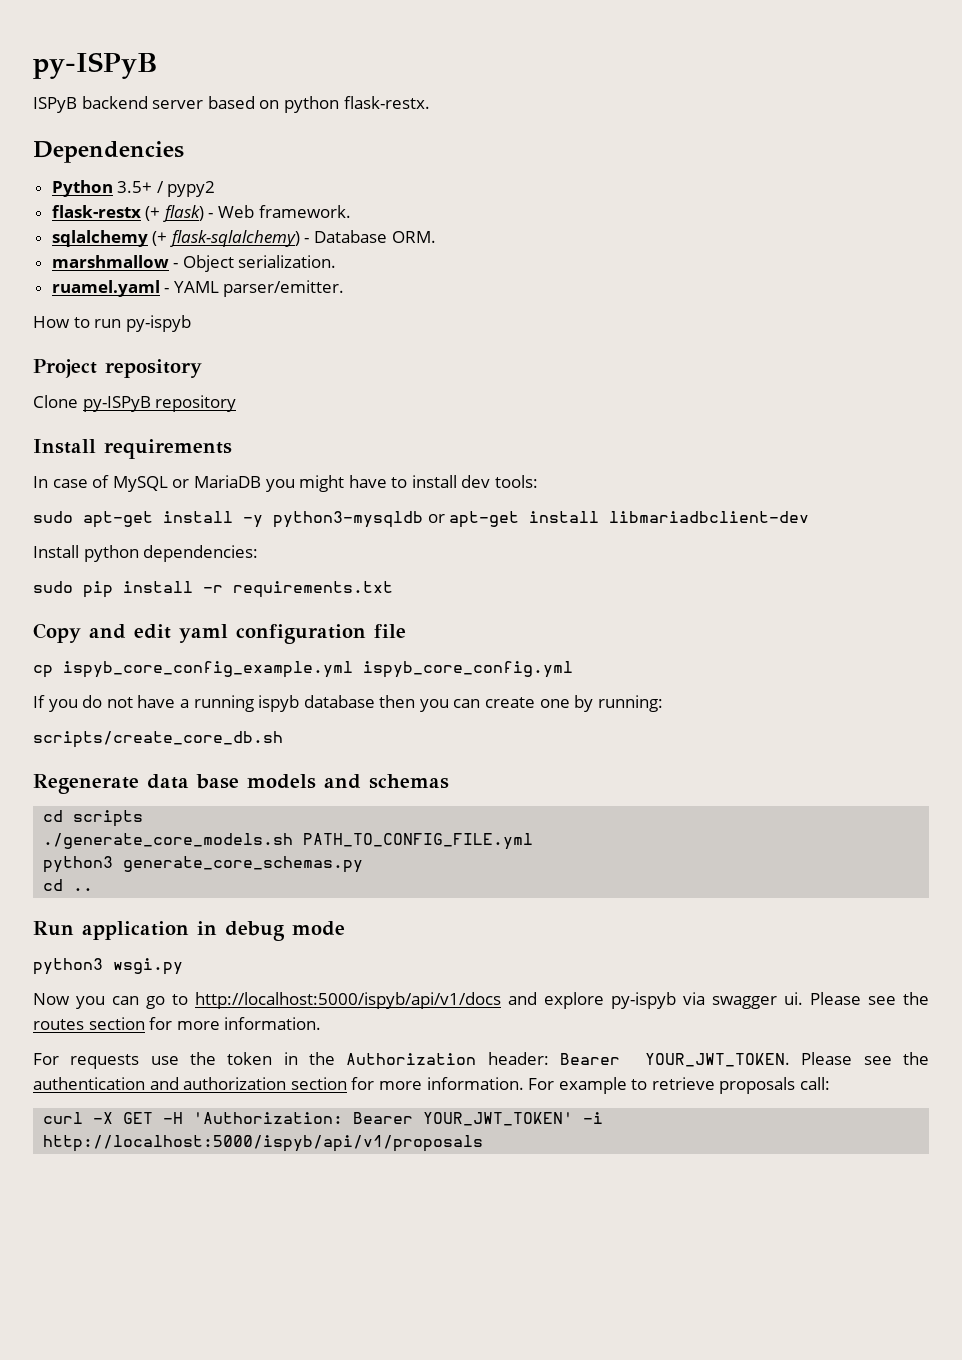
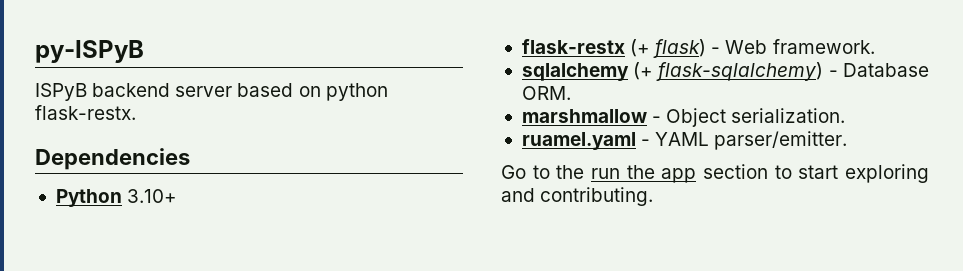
- Python 3.5+ / pypy2
+ Python 3.10+
- How to run py-ispyb
- Project repository
- Clone py-ISPyB repository
- Install requirements
- In case of MySQL or MariaDB you might have to install dev tools:
- sudo apt-get install -y python3-mysqldb or apt-get install libmariadbclient-dev
- Install python dependencies:
- sudo pip install -r requirements.txt
- Copy and edit yaml configuration file
- cp ispyb_core_config_example.yml ispyb_core_config.yml
- If you do not have a running ispyb database then you can create one by running:
- scripts/create_core_db.sh
- Regenerate data base models and schemas
- cd scripts
- ./generate_core_models.sh PATH_TO_CONFIG_FILE.yml
- python3 generate_core_schemas.py
- cd ..
- Run application in debug mode
- python3 wsgi.py
- Now you can go to http://localhost:5000/ispyb/api/v1/docs and explore py-ispyb via swagger ui. Please see the routes section for more information.
- For requests use the token in the Authorization header: Bearer YOUR_JWT_TOKEN. Please see the authentication and authorization section for more information. For example to retrieve proposals call:
- curl -X GET -H 'Authorization: Bearer YOUR_JWT_TOKEN' -i http://localhost:5000/ispyb/api/v1/proposals
+ Go to the run the app section to start exploring and contributing.

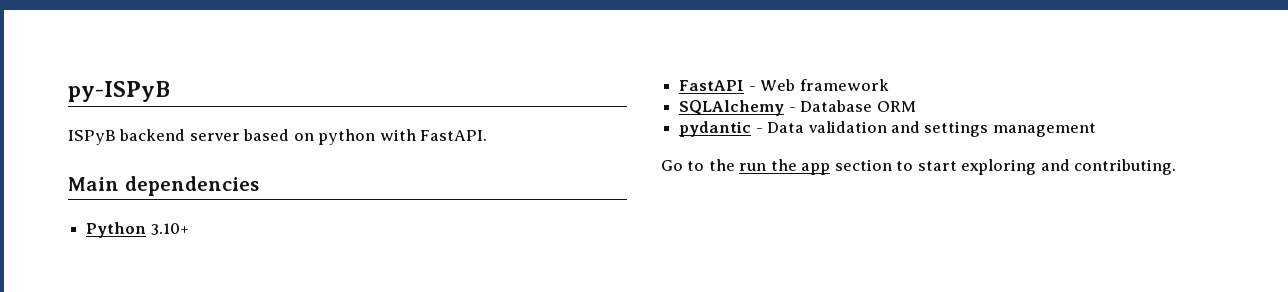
- ISPyB backend server based on python flask-restx.
- Dependencies
+ ISPyB backend server based on python with FastAPI.
+ Main dependencies
  Python 3.10+
- flask-restx (+ flask) - Web framework.
- sqlalchemy (+ flask-sqlalchemy) - Database ORM.
- marshmallow - Object serialization.
- ruamel.yaml - YAML parser/emitter.
+ FastAPI - Web framework
+ SQLAlchemy - Database ORM
+ pydantic - Data validation and settings management

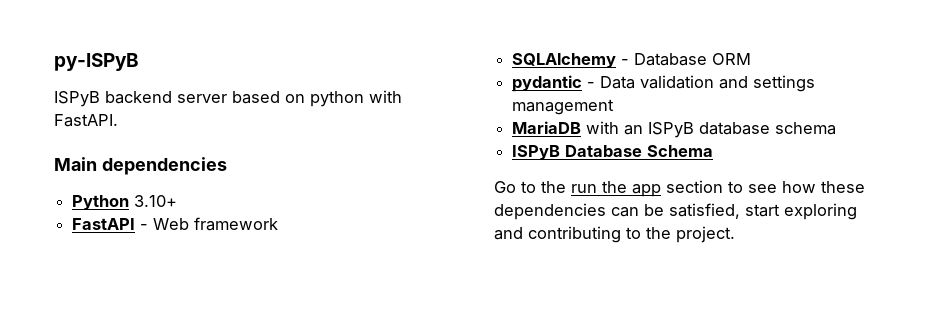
+ MariaDB with an ISPyB database schema
+ ISPyB Database Schema
- Go to the run the app section to start exploring and contributing.
+ Go to the run the app section to see how these dependencies can be satisfied, start exploring and contributing to the project.

